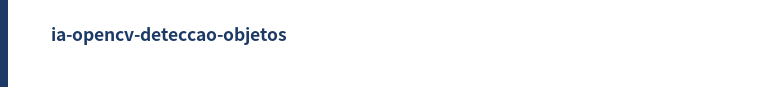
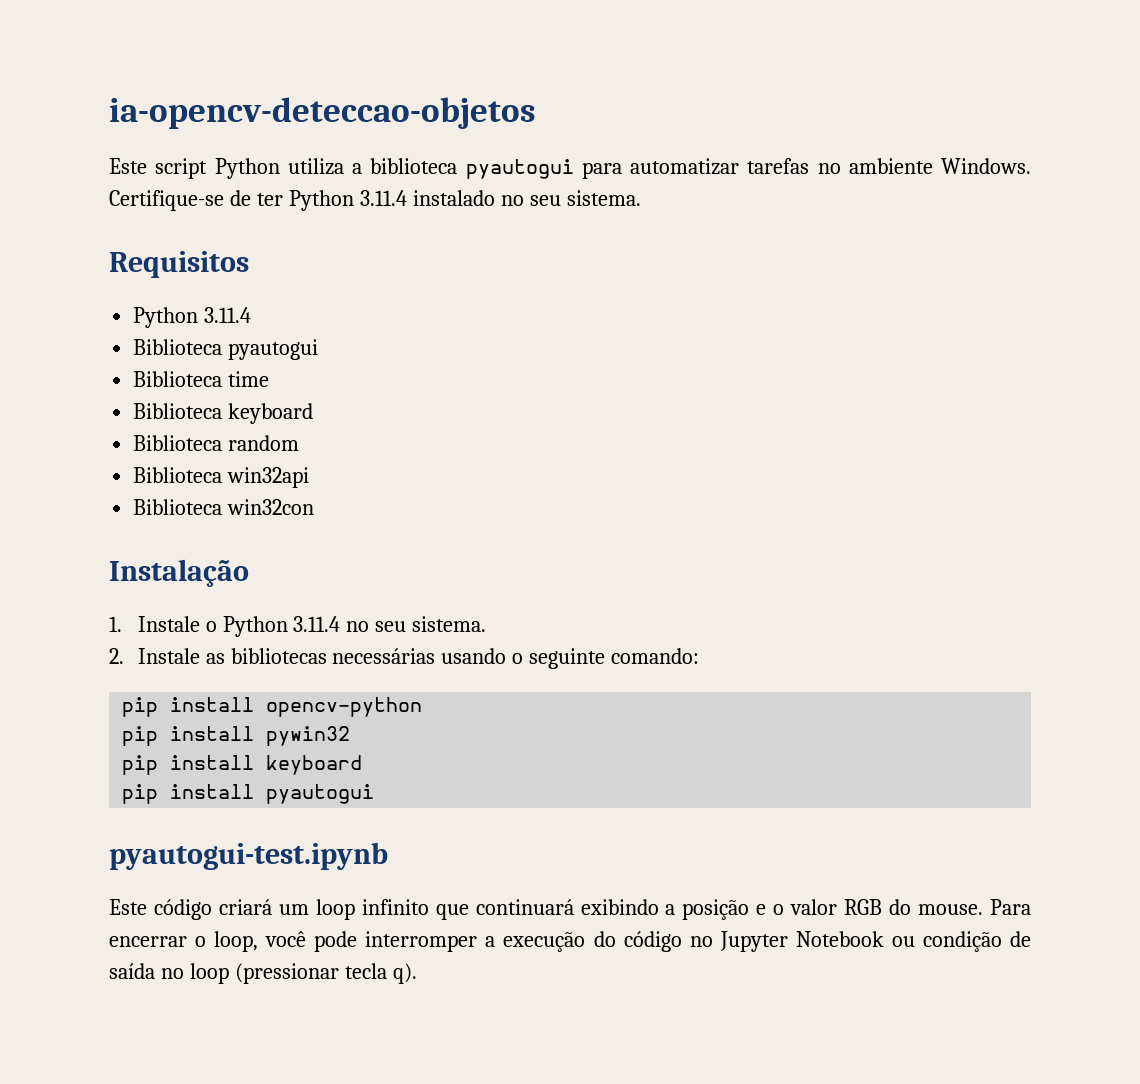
+ Este script Python utiliza a biblioteca pyautogui para automatizar tarefas no ambiente Windows. Certifique-se de ter Python 3.11.4 instalado no seu sistema.
+ Requisitos
+ Python 3.11.4
+ Biblioteca pyautogui
+ Biblioteca time
+ Biblioteca keyboard
+ Biblioteca random
+ Biblioteca win32api
+ Biblioteca win32con
+ Instalação
+ 1. Instale o Python 3.11.4 no seu sistema.
+ 2. Instale as bibliotecas necessárias usando o seguinte comando:
+ pip install opencv-python
+ pip install pywin32
+ pip install keyboard
+ pip install pyautogui
+ pyautogui-test.ipynb
+ Este código criará um loop infinito que continuará exibindo a posição e o valor RGB do mouse. Para encerrar o loop, você pode interromper a execução do código no Jupyter Notebook ou condição de saída no loop (pressionar tecla q).

